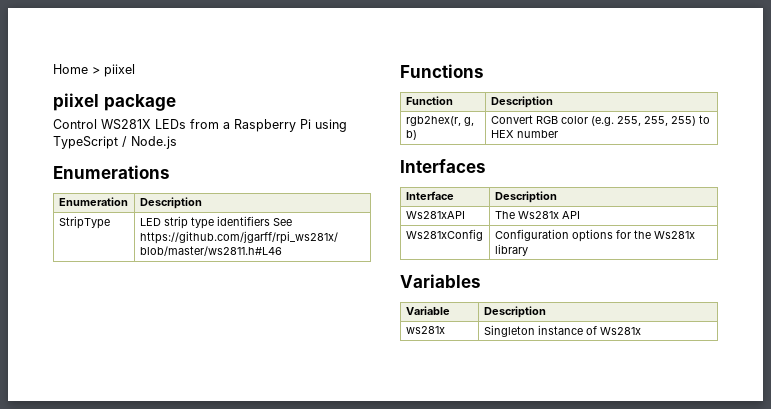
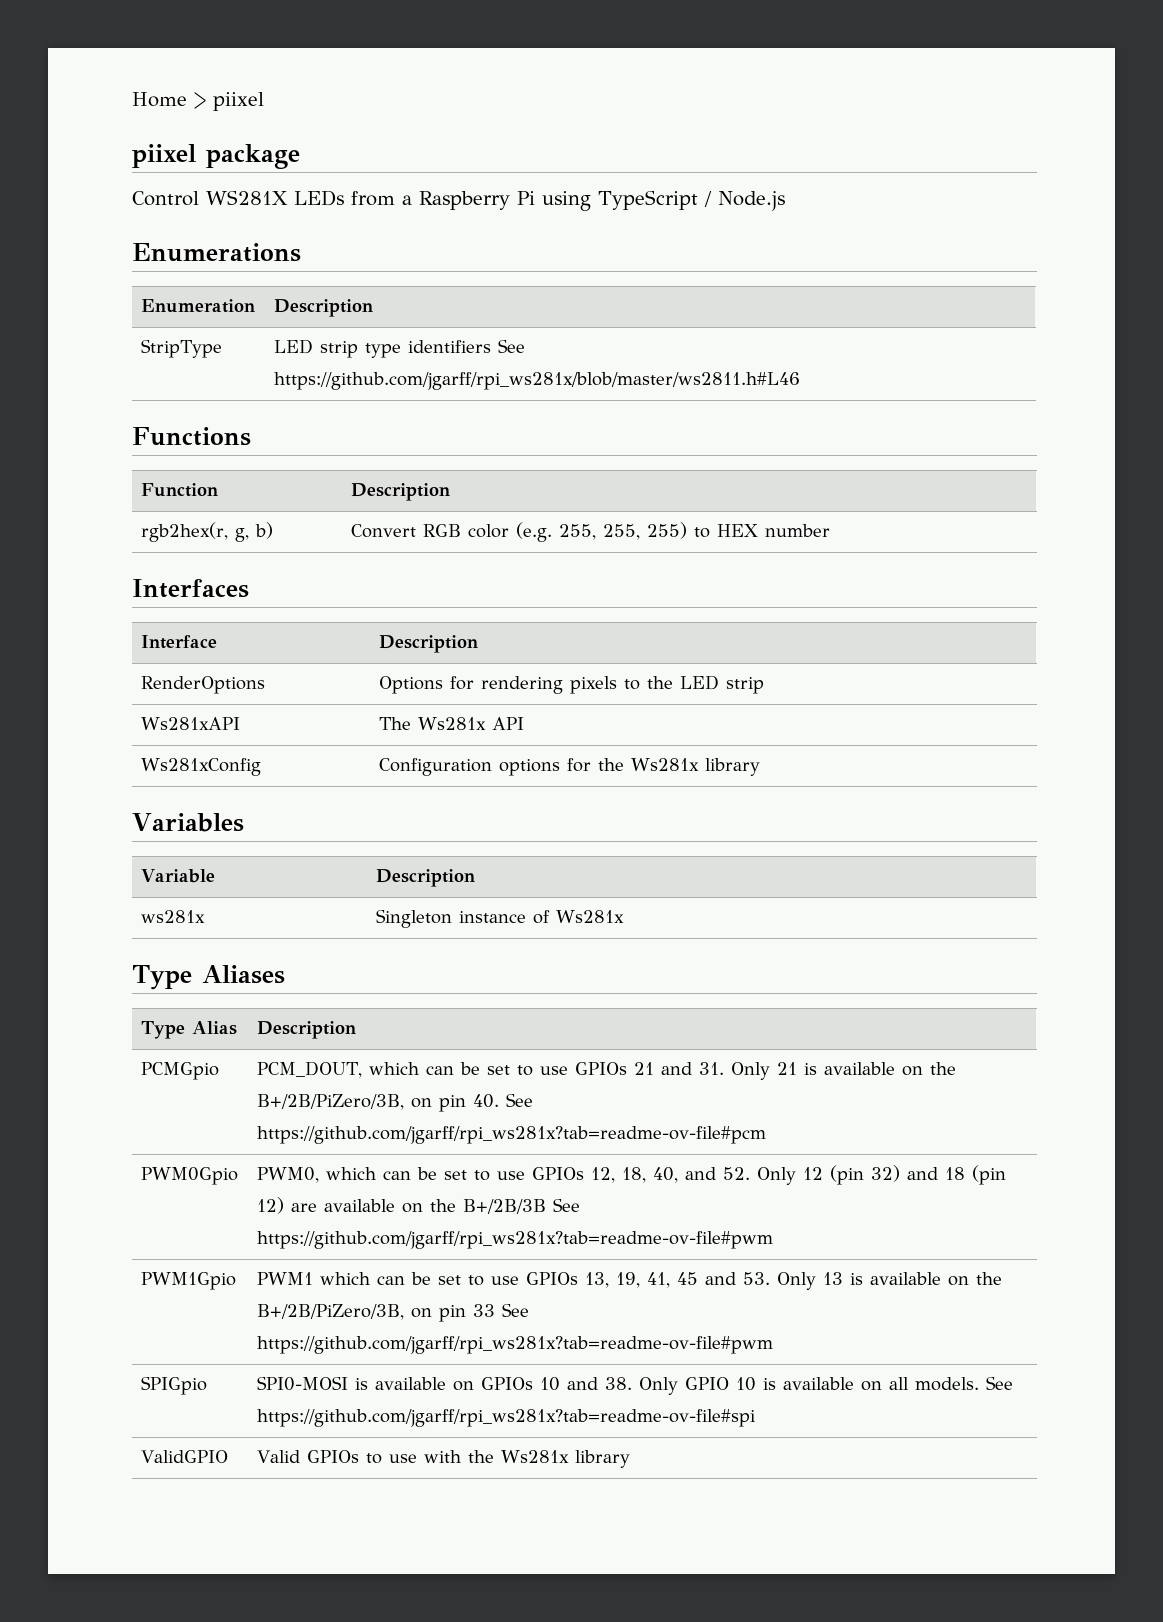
+ RenderOptions | Options for rendering pixels to the LED strip
+ Type Aliases
+ Type Alias | Description
+ PCMGpio | PCM_DOUT, which can be set to use GPIOs 21 and 31. Only 21 is available on the B+/2B/PiZero/3B, on pin 40. See https://github.com/jgarff/rpi_ws281x?tab=readme-ov-file#pcm
+ PWM0Gpio | PWM0, which can be set to use GPIOs 12, 18, 40, and 52. Only 12 (pin 32) and 18 (pin 12) are available on the B+/2B/3B See https://github.com/jgarff/rpi_ws281x?tab=readme-ov-file#pwm
+ PWM1Gpio | PWM1 which can be set to use GPIOs 13, 19, 41, 45 and 53. Only 13 is available on the B+/2B/PiZero/3B, on pin 33 See https://github.com/jgarff/rpi_ws281x?tab=readme-ov-file#pwm
+ SPIGpio | SPI0-MOSI is available on GPIOs 10 and 38. Only GPIO 10 is available on all models. See https://github.com/jgarff/rpi_ws281x?tab=readme-ov-file#spi
+ ValidGPIO | Valid GPIOs to use with the Ws281x library

